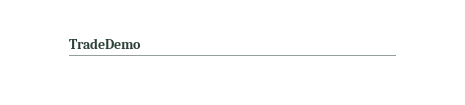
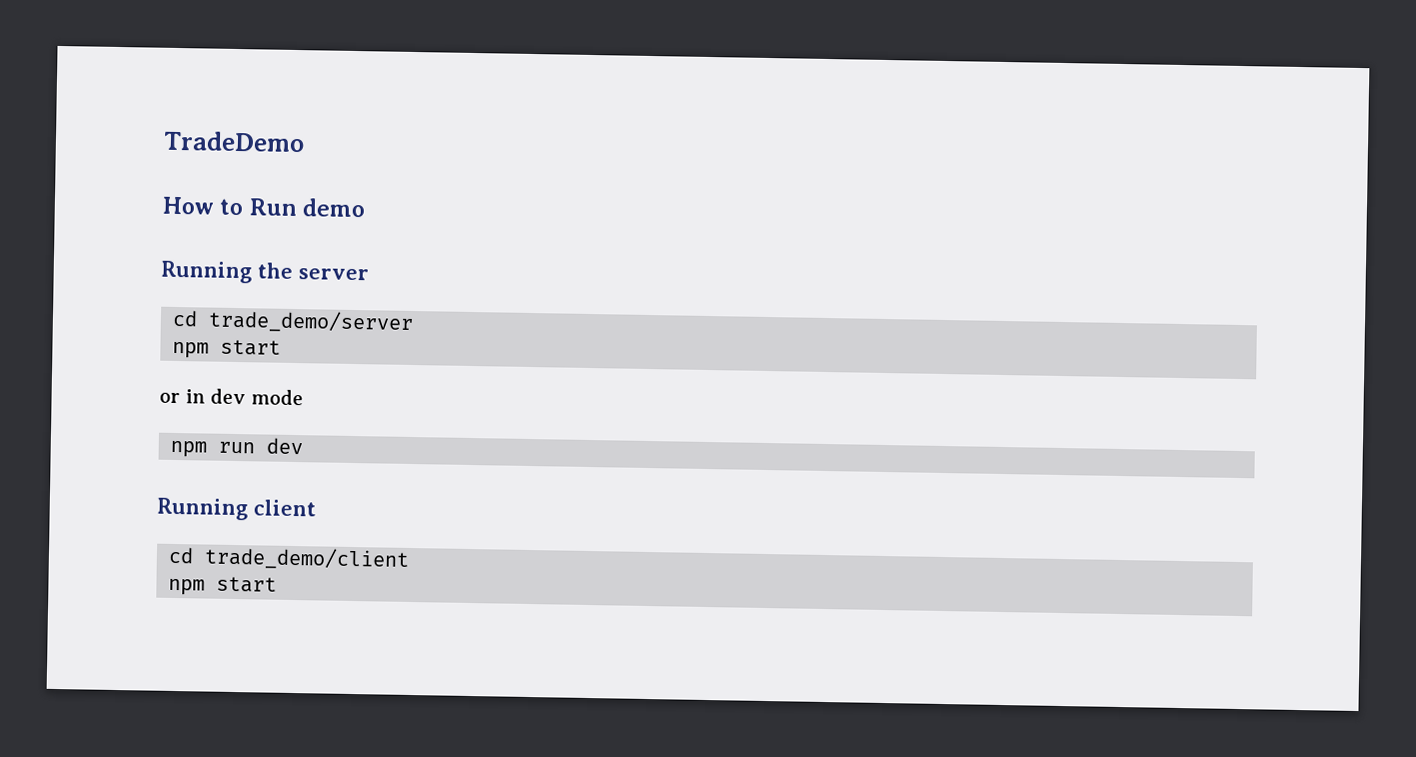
+ How to Run demo
+ Running the server
+ cd trade_demo/server
+ npm start
+ or in dev mode
+ npm run dev
+ Running client
+ cd trade_demo/client
+ npm start

